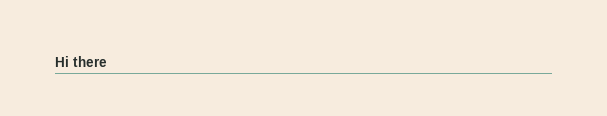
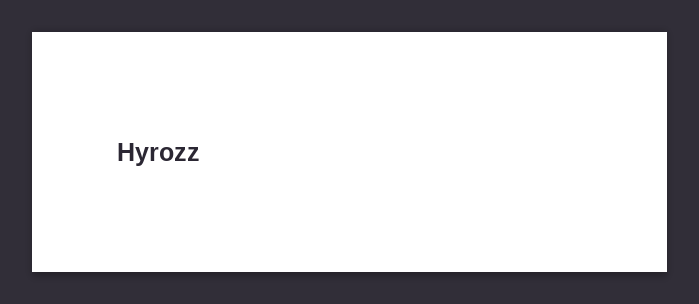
- Hi there
+ Hyrozz

